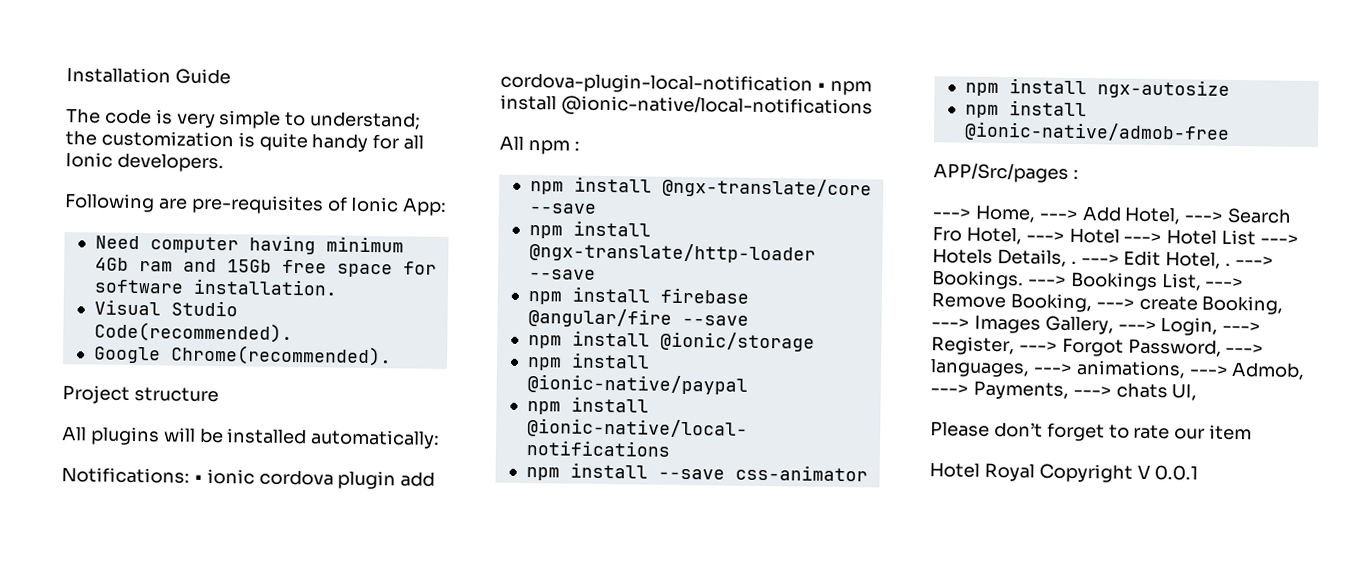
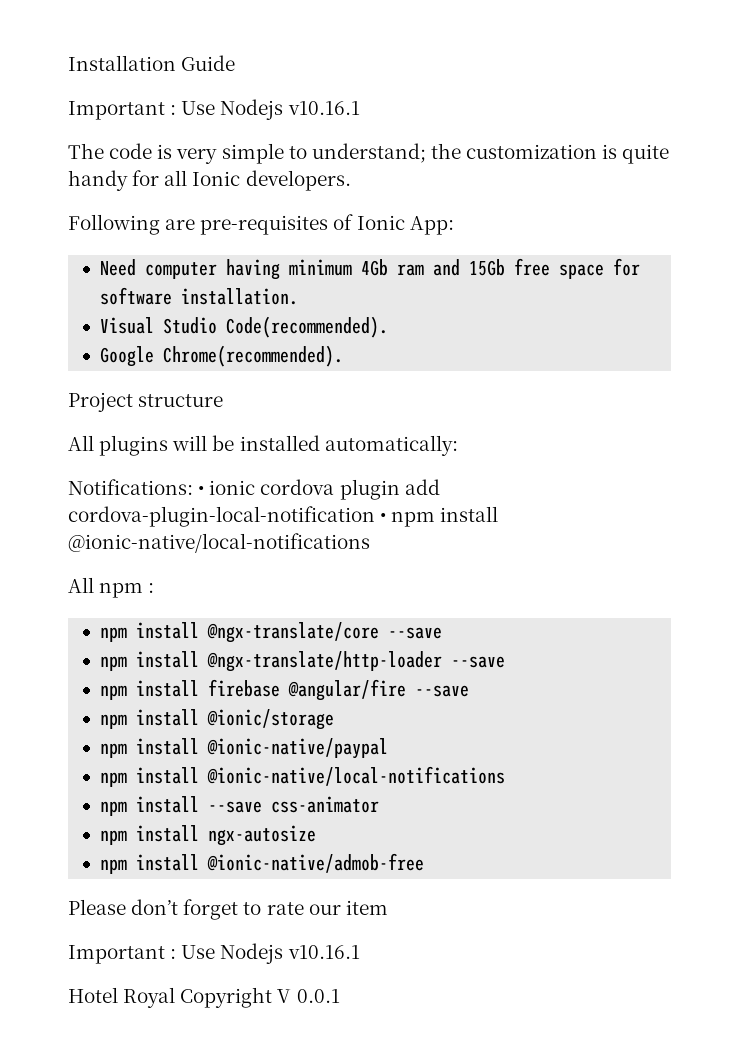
  Installation Guide
+ Important : Use Nodejs v10.16.1
- APP/Src/pages :
- ---> Home, ---> Add Hotel, ---> Search Fro Hotel, ---> Hotel ---> Hotel List ---> Hotels Details, . ---> Edit Hotel, . ---> Bookings. ---> Bookings List, ---> Remove Booking, ---> create Booking, ---> Images Gallery, ---> Login, ---> Register, ---> Forgot Password, ---> languages, ---> animations, ---> Admob, ---> Payments, ---> chats UI,
  Please don’t forget to rate our item
+ Important : Use Nodejs v10.16.1

